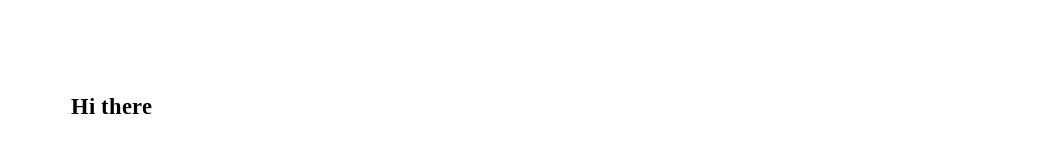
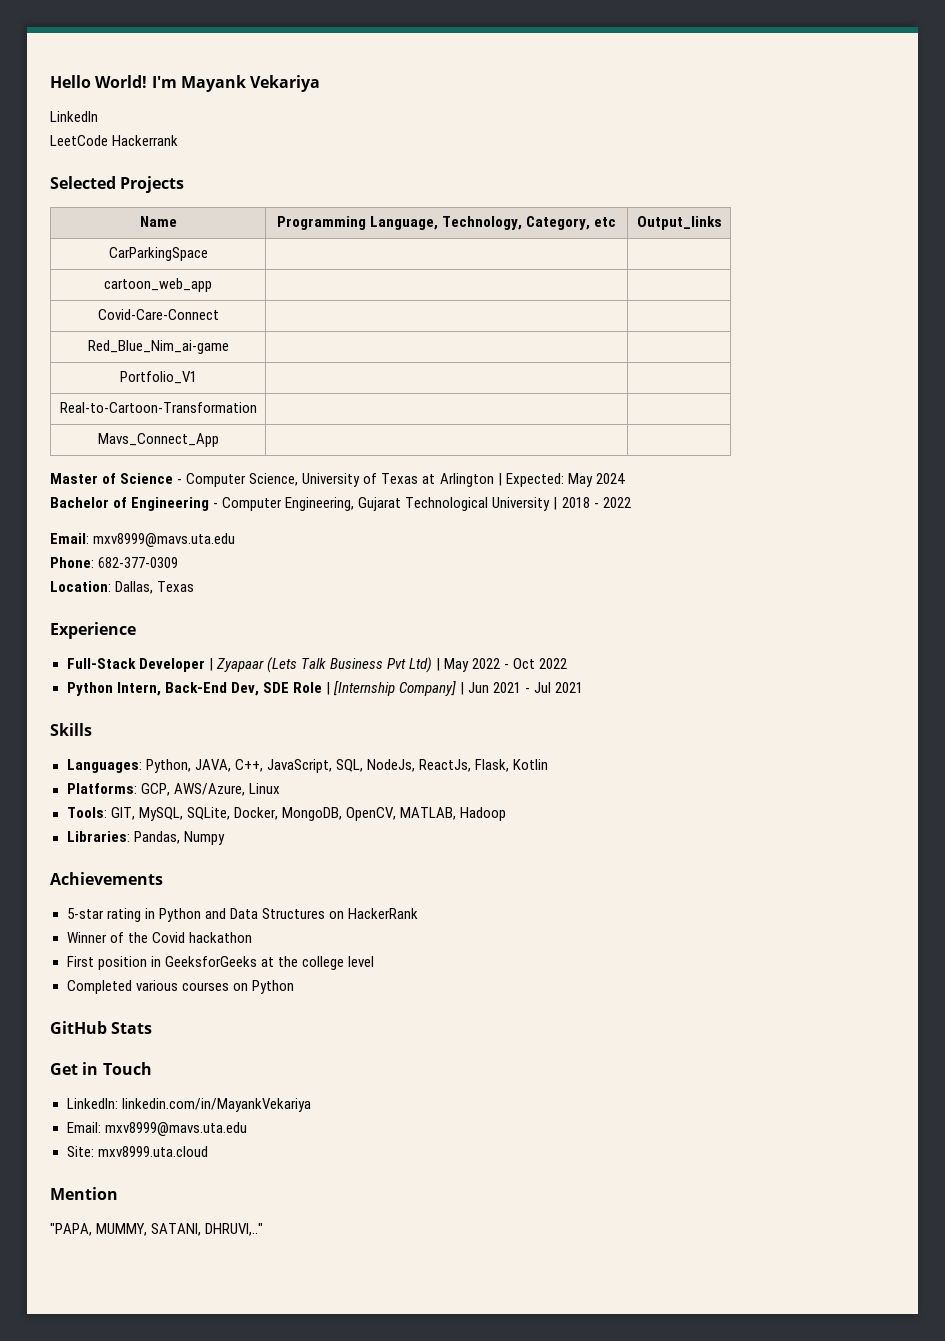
- Hi there
+ Hello World! I'm Mayank Vekariya
+ LinkedIn
+ LeetCode Hackerrank
+ Selected Projects
+ Name | Programming Language, Technology, Category, etc | Output_links
+ CarParkingSpace | |
+ cartoon_web_app | |
+ Covid-Care-Connect | |
+ Red_Blue_Nim_ai-game | |
+ Portfolio_V1 | |
+ Real-to-Cartoon-Transformation | |
+ Mavs_Connect_App | |
+ Master of Science - Computer Science, University of Texas at Arlington | Expected: May 2024
+ Bachelor of Engineering - Computer Engineering, Gujarat Technological University | 2018 - 2022
+ Email: mxv8999@mavs.uta.edu
+ Phone: 682-377-0309
+ Location: Dallas, Texas
+ Experience
+ Full-Stack Developer | Zyapaar (Lets Talk Business Pvt Ltd) | May 2022 - Oct 2022
+ Python Intern, Back-End Dev, SDE Role | [Internship Company] | Jun 2021 - Jul 2021
+ Skills
+ Languages: Python, JAVA, C++, JavaScript, SQL, NodeJs, ReactJs, Flask, Kotlin
+ Platforms: GCP, AWS/Azure, Linux
+ Tools: GIT, MySQL, SQLite, Docker, MongoDB, OpenCV, MATLAB, Hadoop
+ Libraries: Pandas, Numpy
+ Achievements
+ 5-star rating in Python and Data Structures on HackerRank
+ Winner of the Covid hackathon
+ First position in GeeksforGeeks at the college level
+ Completed various courses on Python
+ GitHub Stats
+ Get in Touch
+ LinkedIn: linkedin.com/in/MayankVekariya
+ Email: mxv8999@mavs.uta.edu
+ Site: mxv8999.uta.cloud
+ Mention
+ "PAPA, MUMMY, SATANI, DHRUVI,.."

